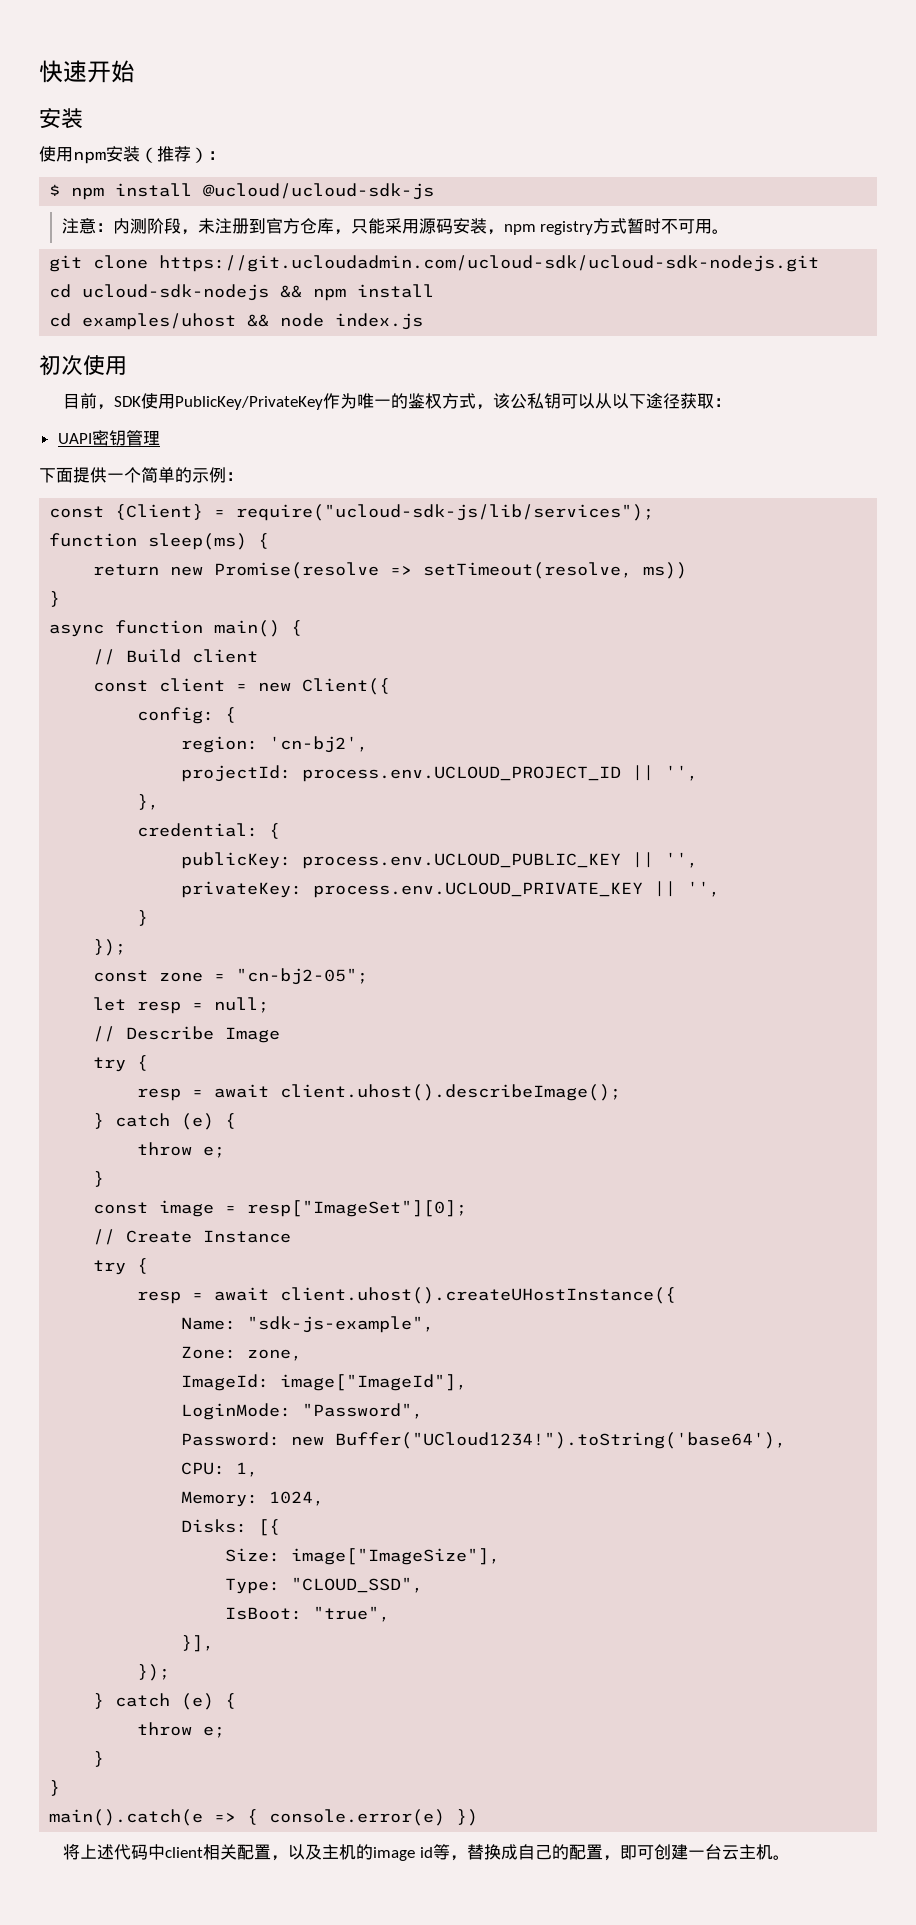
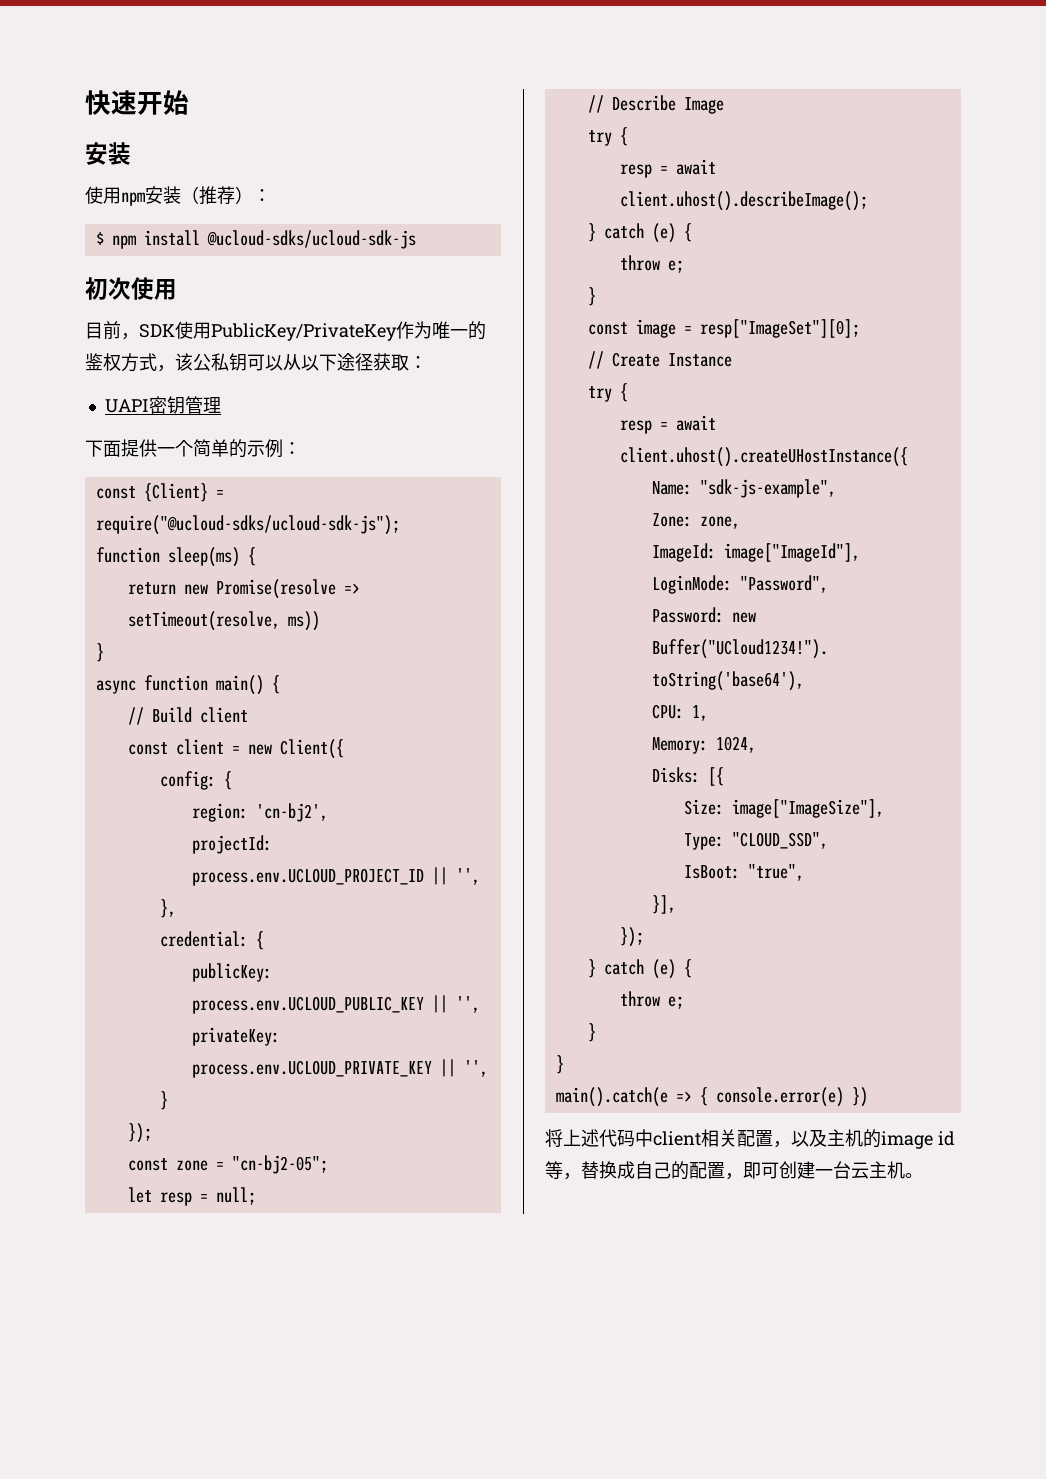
- $ npm install @ucloud/ucloud-sdk-js
- 注意：内测阶段，未注册到官方仓库，只能采用源码安装，npm registry方式暂时不可用。
- git clone https://git.ucloudadmin.com/ucloud-sdk/ucloud-sdk-nodejs.git
- cd ucloud-sdk-nodejs && npm install
- cd examples/uhost && node index.js
+ $ npm install @ucloud-sdks/ucloud-sdk-js
- const {Client} = require("ucloud-sdk-js/lib/services");
+ const {Client} = require("@ucloud-sdks/ucloud-sdk-js");

